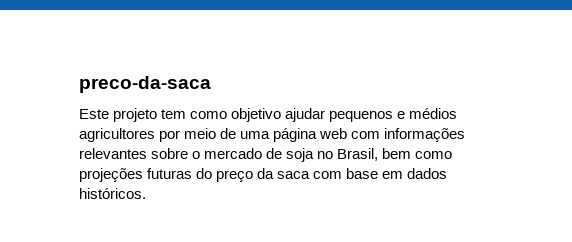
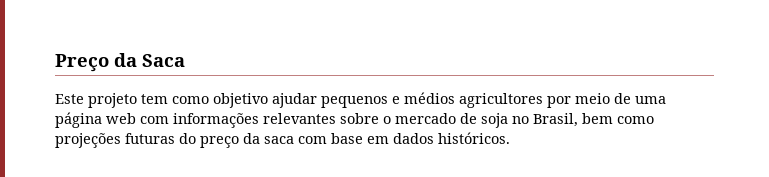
- preco-da-saca
+ Preço da Saca

